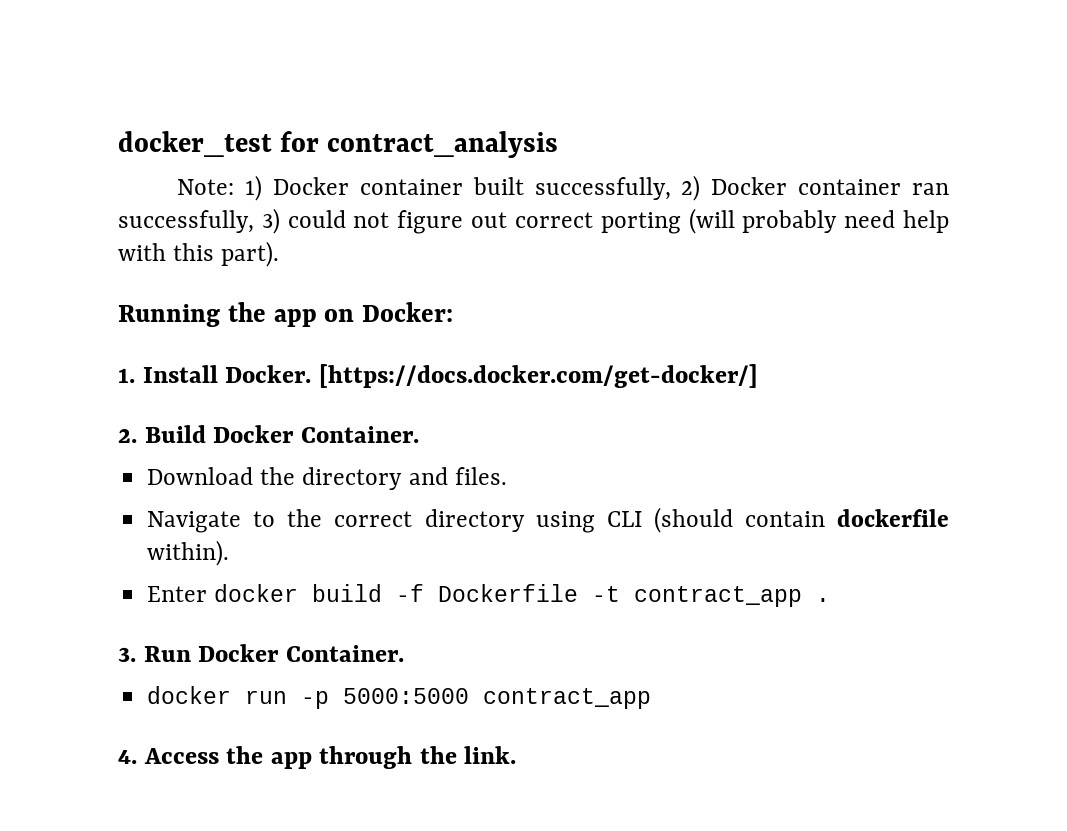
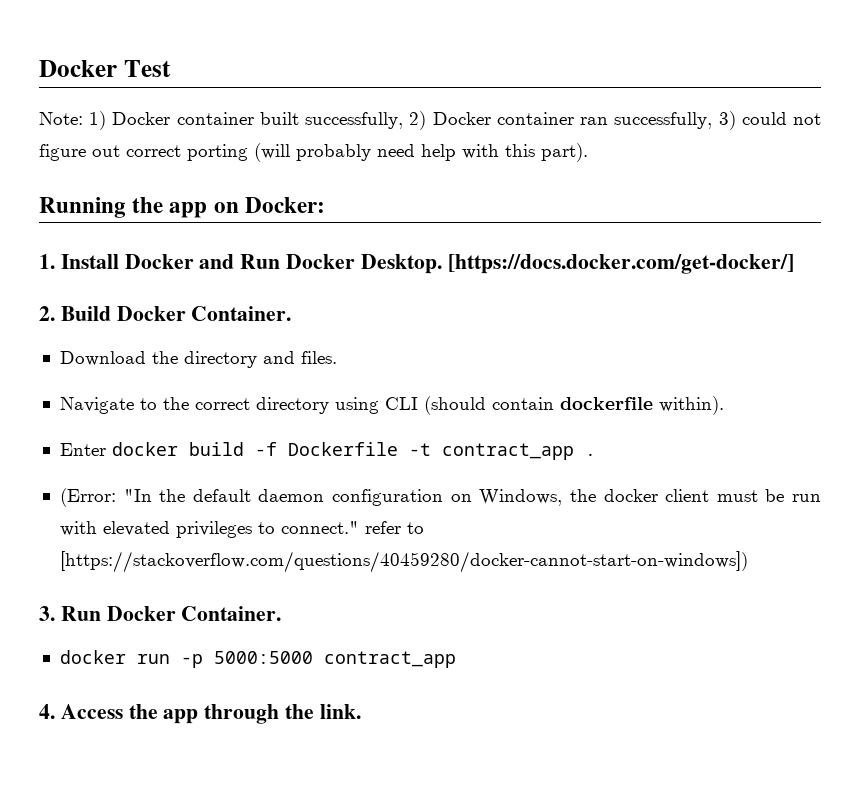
- docker_test for contract_analysis
+ Docker Test
- 1. Install Docker.
+ 1. Install Docker and Run Docker Desktop.
+ (Error: "In the default daemon configuration on Windows, the docker client must be run with elevated privileges to connect." refer to [https://stackoverflow.com/questions/40459280/docker-cannot-start-on-windows])

